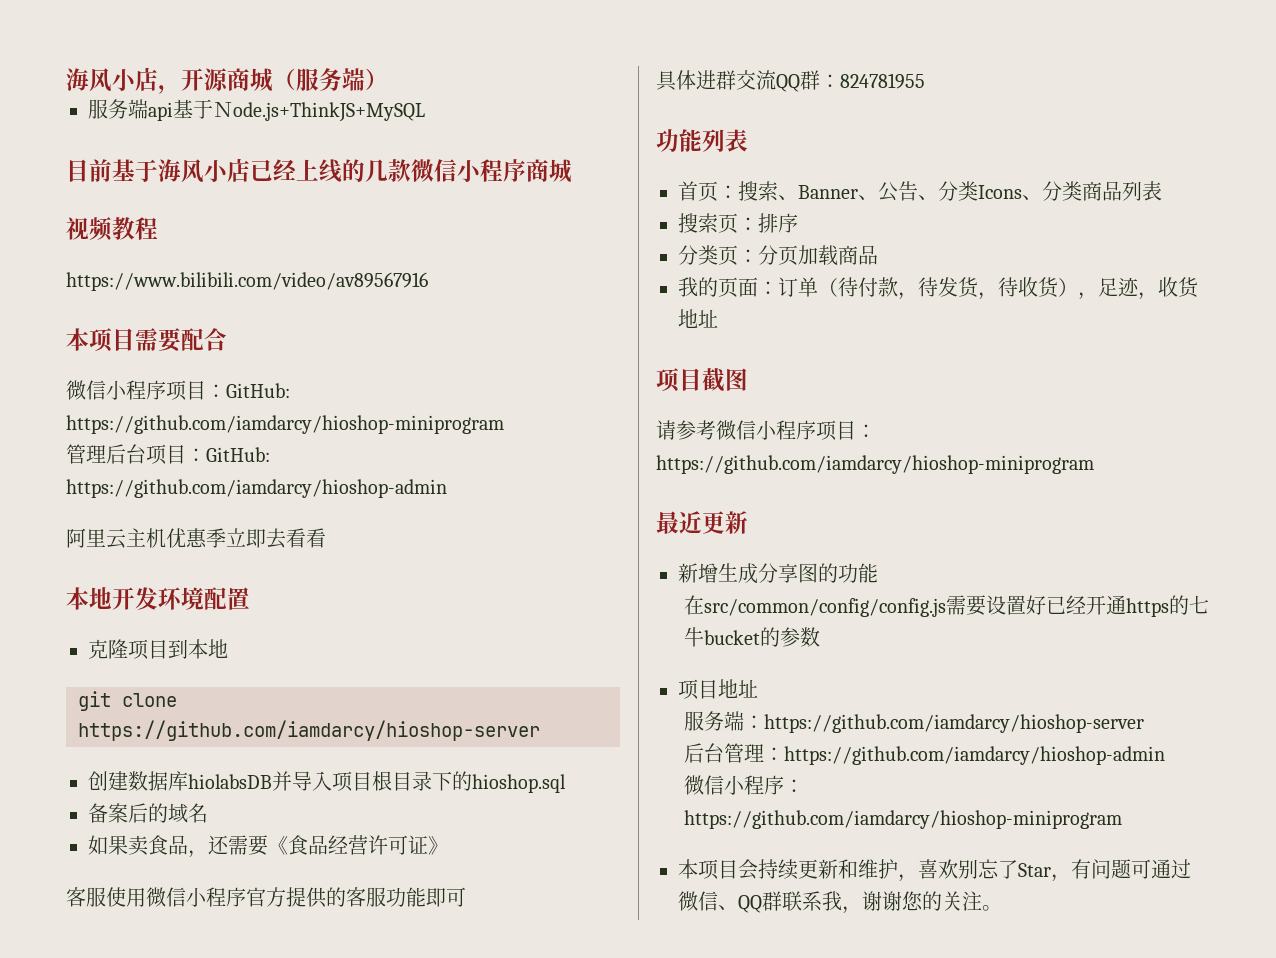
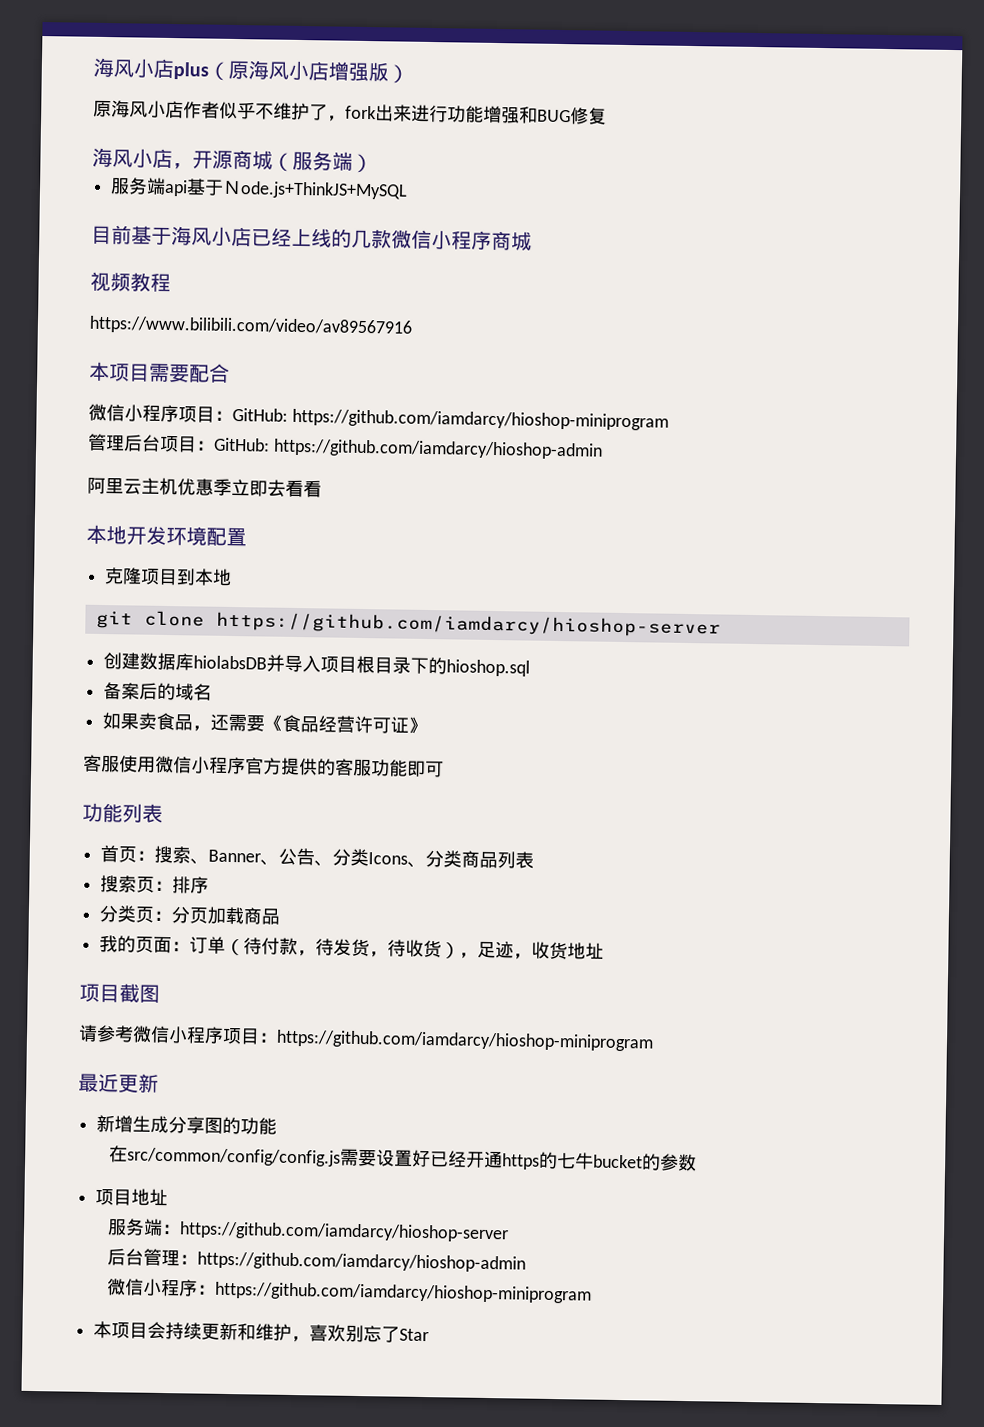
+ 海风小店plus（原海风小店增强版）
+ 原海风小店作者似乎不维护了，fork出来进行功能增强和BUG修复
- 具体进群交流QQ群：824781955
- 本项目会持续更新和维护，喜欢别忘了Star，有问题可通过微信、QQ群联系我，谢谢您的关注。
+ 本项目会持续更新和维护，喜欢别忘了Star

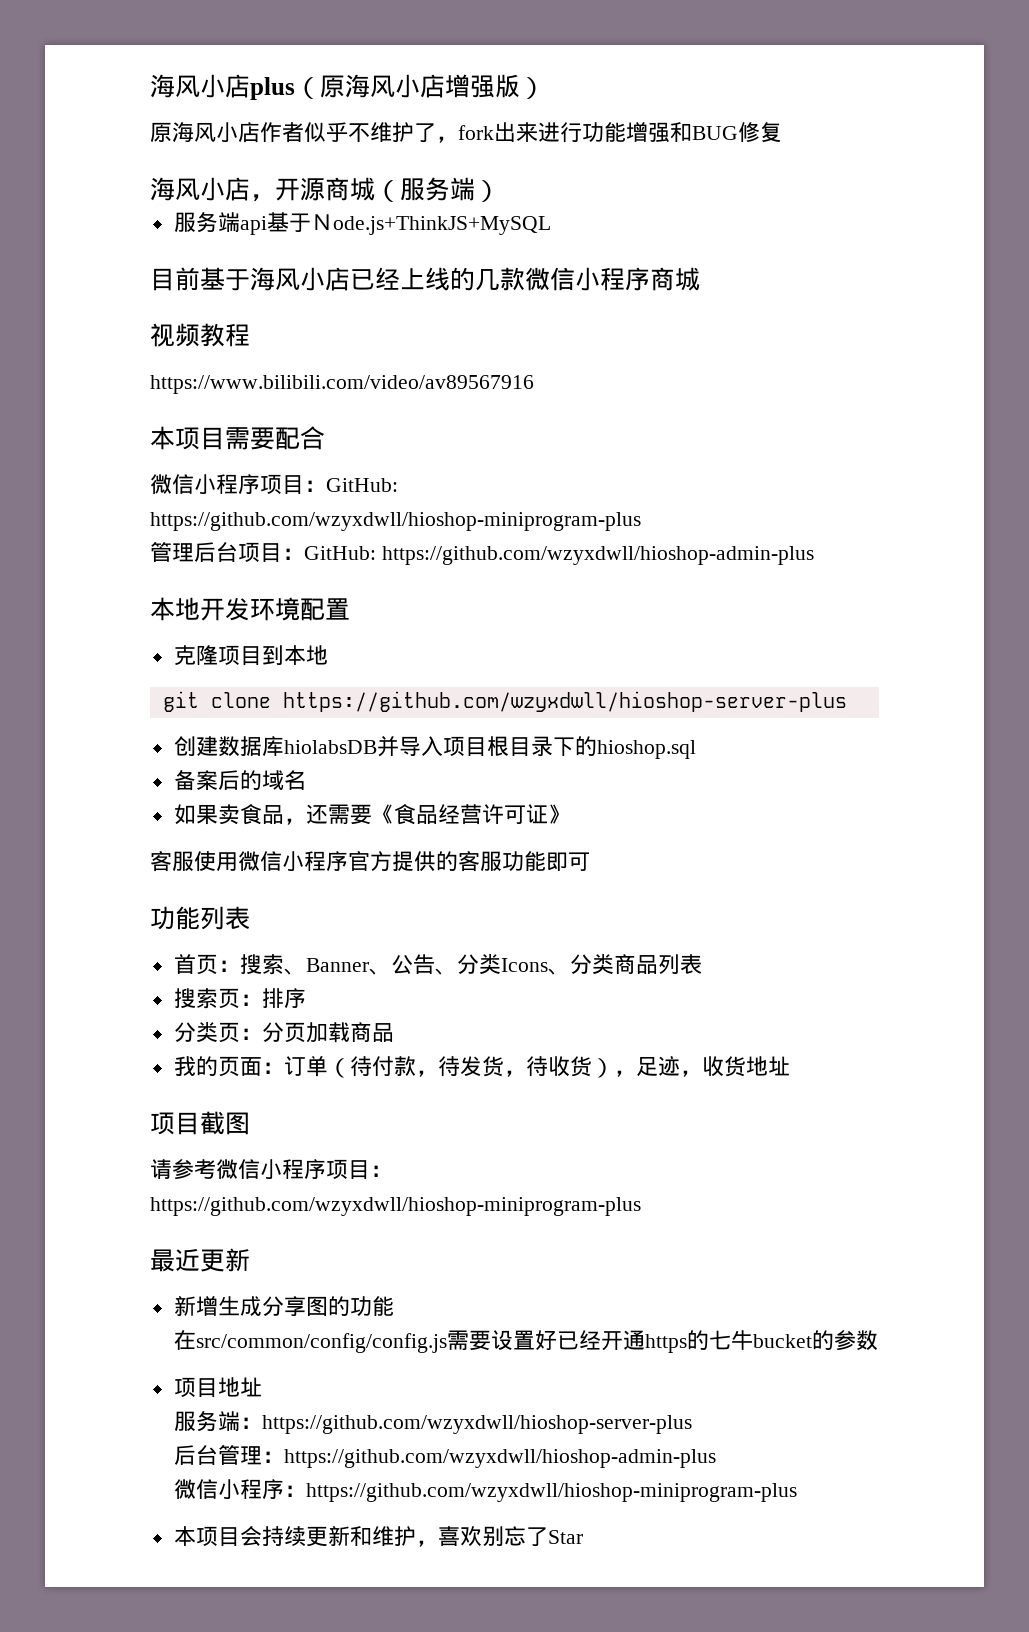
- 微信小程序项目：GitHub: https://github.com/iamdarcy/hioshop-miniprogram
+ 微信小程序项目：GitHub: https://github.com/wzyxdwll/hioshop-miniprogram-plus
- 管理后台项目：GitHub: https://github.com/iamdarcy/hioshop-admin
- 阿里云主机优惠季立即去看看
+ 管理后台项目：GitHub: https://github.com/wzyxdwll/hioshop-admin-plus
- git clone https://github.com/iamdarcy/hioshop-server
+ git clone https://github.com/wzyxdwll/hioshop-server-plus
- 请参考微信小程序项目：https://github.com/iamdarcy/hioshop-miniprogram
+ 请参考微信小程序项目：https://github.com/wzyxdwll/hioshop-miniprogram-plus
- 服务端：https://github.com/iamdarcy/hioshop-server
+ 服务端：https://github.com/wzyxdwll/hioshop-server-plus
- 后台管理：https://github.com/iamdarcy/hioshop-admin
+ 后台管理：https://github.com/wzyxdwll/hioshop-admin-plus
- 微信小程序：https://github.com/iamdarcy/hioshop-miniprogram
+ 微信小程序：https://github.com/wzyxdwll/hioshop-miniprogram-plus

